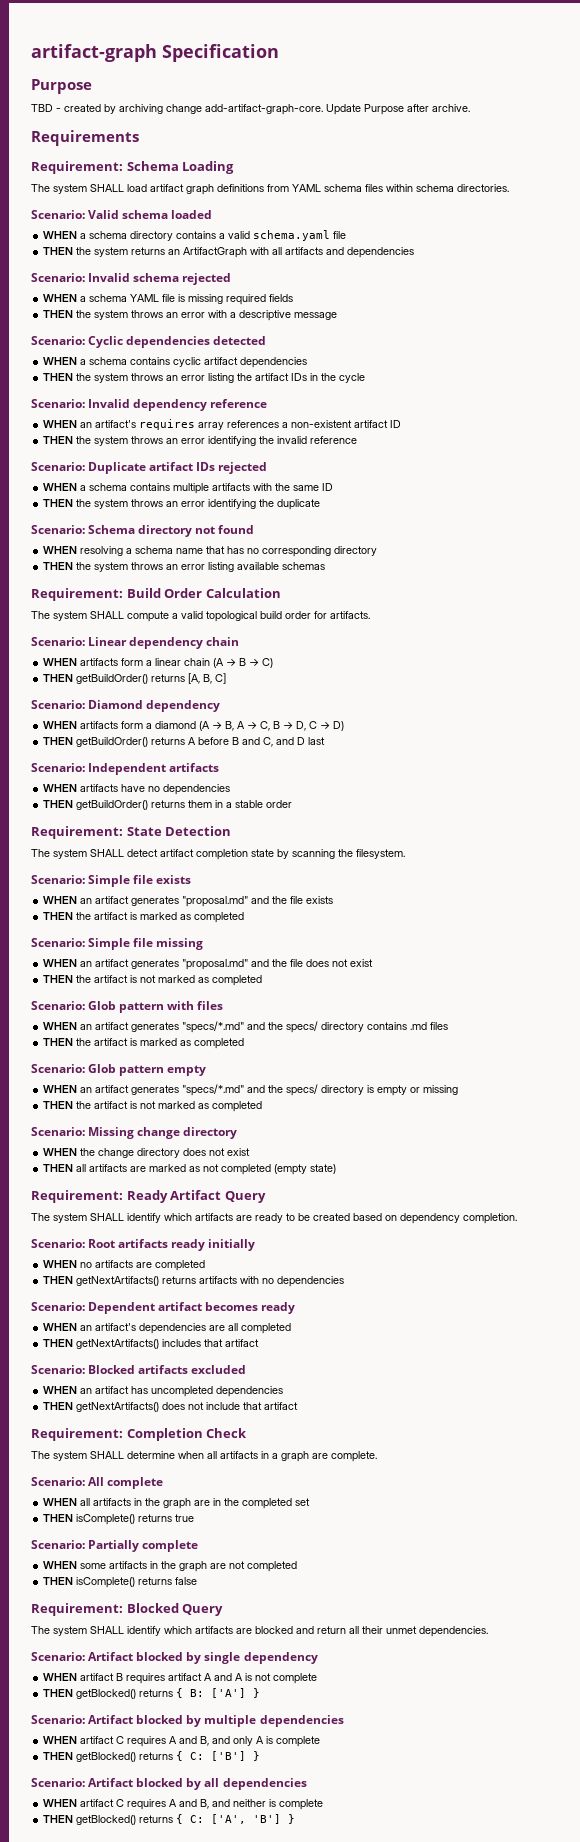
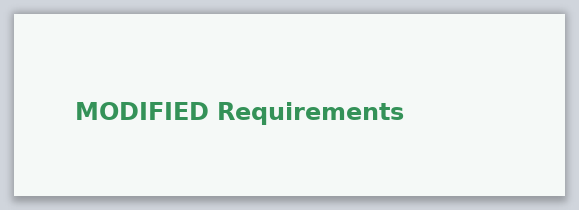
- artifact-graph Specification
- Purpose
- TBD - created by archiving change add-artifact-graph-core. Update Purpose after archive.
- Requirements
- Requirement: Schema Loading
- The system SHALL load artifact graph definitions from YAML schema files within schema directories.
- Scenario: Valid schema loaded
- WHEN a schema directory contains a valid schema.yaml file
- THEN the system returns an ArtifactGraph with all artifacts and dependencies
- Scenario: Invalid schema rejected
- WHEN a schema YAML file is missing required fields
- THEN the system throws an error with a descriptive message
- Scenario: Cyclic dependencies detected
- WHEN a schema contains cyclic artifact dependencies
- THEN the system throws an error listing the artifact IDs in the cycle
- Scenario: Invalid dependency reference
- WHEN an artifact's requires array references a non-existent artifact ID
- THEN the system throws an error identifying the invalid reference
- Scenario: Duplicate artifact IDs rejected
- WHEN a schema contains multiple artifacts with the same ID
- THEN the system throws an error identifying the duplicate
- Scenario: Schema directory not found
- WHEN resolving a schema name that has no corresponding directory
- THEN the system throws an error listing available schemas
- Requirement: Build Order Calculation
- The system SHALL compute a valid topological build order for artifacts.
- Scenario: Linear dependency chain
- WHEN artifacts form a linear chain (A → B → C)
- THEN getBuildOrder() returns [A, B, C]
- Scenario: Diamond dependency
- WHEN artifacts form a diamond (A → B, A → C, B → D, C → D)
- THEN getBuildOrder() returns A before B and C, and D last
- Scenario: Independent artifacts
- WHEN artifacts have no dependencies
- THEN getBuildOrder() returns them in a stable order
- Requirement: State Detection
- The system SHALL detect artifact completion state by scanning the filesystem.
- Scenario: Simple file exists
- WHEN an artifact generates "proposal.md" and the file exists
- THEN the artifact is marked as completed
- Scenario: Simple file missing
- WHEN an artifact generates "proposal.md" and the file does not exist
- THEN the artifact is not marked as completed
- Scenario: Glob pattern with files
- WHEN an artifact generates "specs/*.md" and the specs/ directory contains .md files
- THEN the artifact is marked as completed
- Scenario: Glob pattern empty
- WHEN an artifact generates "specs/*.md" and the specs/ directory is empty or missing
- THEN the artifact is not marked as completed
- Scenario: Missing change directory
- WHEN the change directory does not exist
- THEN all artifacts are marked as not completed (empty state)
- Requirement: Ready Artifact Query
- The system SHALL identify which artifacts are ready to be created based on dependency completion.
- Scenario: Root artifacts ready initially
- WHEN no artifacts are completed
- THEN getNextArtifacts() returns artifacts with no dependencies
- Scenario: Dependent artifact becomes ready
- WHEN an artifact's dependencies are all completed
- THEN getNextArtifacts() includes that artifact
- Scenario: Blocked artifacts excluded
- WHEN an artifact has uncompleted dependencies
- THEN getNextArtifacts() does not include that artifact
- Requirement: Completion Check
- The system SHALL determine when all artifacts in a graph are complete.
- Scenario: All complete
- WHEN all artifacts in the graph are in the completed set
- THEN isComplete() returns true
- Scenario: Partially complete
- WHEN some artifacts in the graph are not completed
- THEN isComplete() returns false
- Requirement: Blocked Query
- The system SHALL identify which artifacts are blocked and return all their unmet dependencies.
- Scenario: Artifact blocked by single dependency
- WHEN artifact B requires artifact A and A is not complete
- THEN getBlocked() returns { B: ['A'] }
- Scenario: Artifact blocked by multiple dependencies
- WHEN artifact C requires A and B, and only A is complete
- THEN getBlocked() returns { C: ['B'] }
- Scenario: Artifact blocked by all dependencies
- WHEN artifact C requires A and B, and neither is complete
- THEN getBlocked() returns { C: ['A', 'B'] }
+ MODIFIED Requirements

